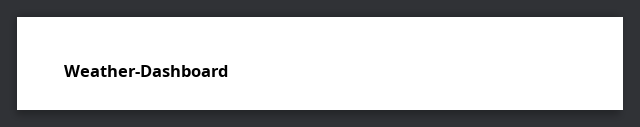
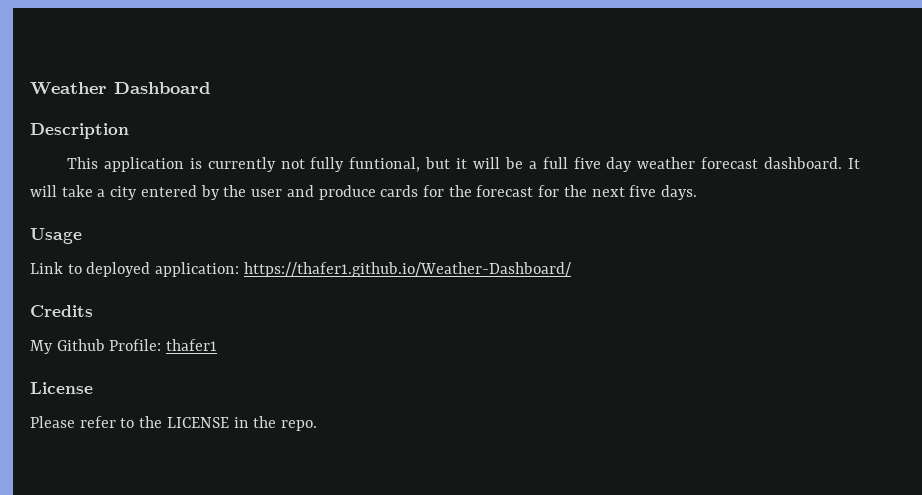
- Weather-Dashboard
+ Weather Dashboard
+ Description
+ This application is currently not fully funtional, but it will be a full five day weather forecast dashboard. It will take a city entered by the user and produce cards for the forecast for the next five days.
+ Usage
+ Link to deployed application: https://thafer1.github.io/Weather-Dashboard/
+ Credits
+ My Github Profile: thafer1
+ License
+ Please refer to the LICENSE in the repo.

